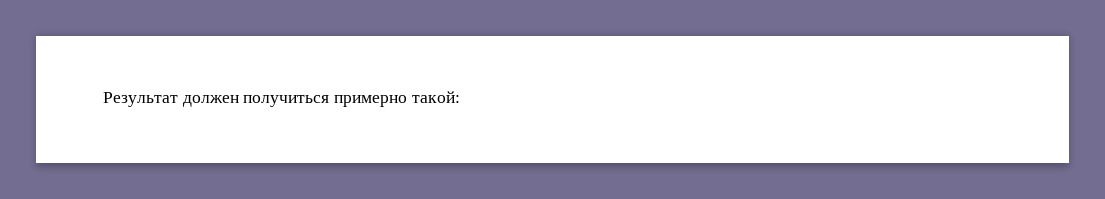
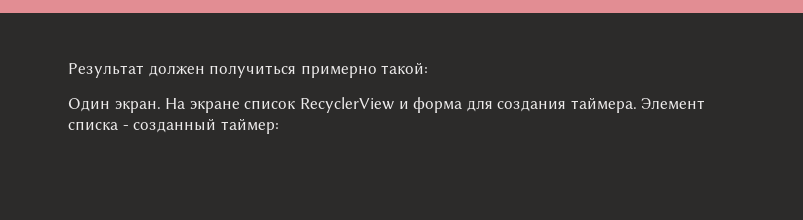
+ Один экран. На экране список RecyclerView и форма для создания таймера. Элемент списка - созданный таймер:

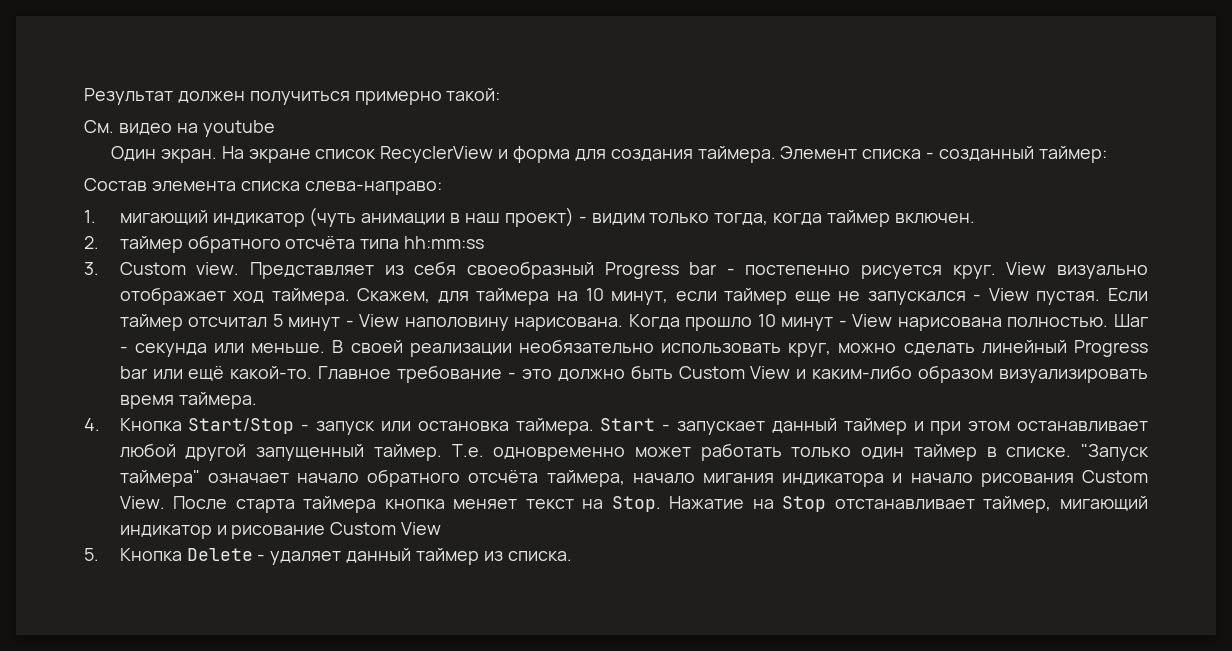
+ См. видео на youtube
+ Состав элемента списка слева-направо:
+ 1. мигающий индикатор (чуть анимации в наш проект) - видим только тогда, когда таймер включен.
+ 2. таймер обратного отсчёта типа hh:mm:ss
+ 3. Custom view. Представляет из себя своеобразный Progress bar - постепенно рисуется круг. View визуально отображает ход таймера. Скажем, для таймера на 10 минут, если таймер еще не запускался - View пустая. Если таймер отсчитал 5 минут - View наполовину нарисована. Когда прошло 10 минут - View нарисована полностью. Шаг - секунда или меньше. В своей реализации необязательно использовать круг, можно сделать линейный Progress bar или ещё какой-то. Главное требование - это должно быть Custom View и каким-либо образом визуализировать время таймера.
+ 4. Кнопка Start/Stop - запуск или остановка таймера. Start - запускает данный таймер и при этом останавливает любой другой запущенный таймер. Т.е. одновременно может работать только один таймер в списке. "Запуск таймера" означает начало обратного отсчёта таймера, начало мигания индикатора и начало рисования Custom View. После старта таймера кнопка меняет текст на Stop. Нажатие на Stop отстанавливает таймер, мигающий индикатор и рисование Custom View
+ 5. Кнопка Delete - удаляет данный таймер из списка.

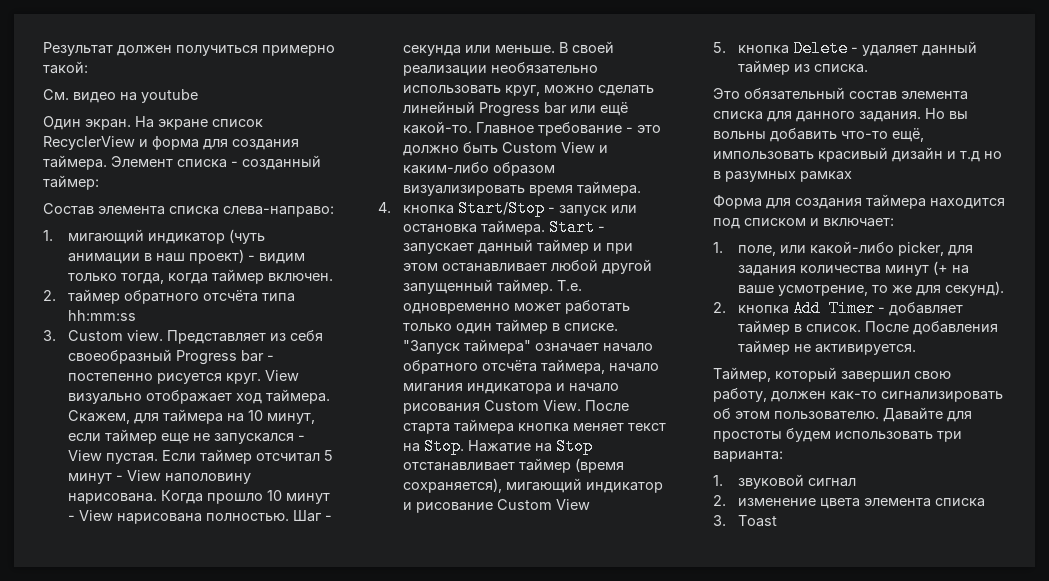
- 4. Кнопка Start/Stop - запуск или остановка таймера.
+ 4. кнопка Start/Stop - запуск или остановка таймера.
- Нажатие на Stop отстанавливает таймер, мигающий индикатор и рисование Custom View
+ Нажатие на Stop отстанавливает таймер (время сохраняется), мигающий индикатор и рисование Custom View
- 5. Кнопка Delete - удаляет данный таймер из списка.
+ 5. кнопка Delete - удаляет данный таймер из списка.
+ Это обязательный состав элемента списка для данного задания. Но вы вольны добавить что-то ещё, импользовать красивый дизайн и т.д но в разумных рамках
+ Форма для создания таймера находится под списком и включает:
+ 1. поле, или какой-либо picker, для задания количества минут (+ на ваше усмотрение, то же для секунд).
+ 2. кнопка Add Timer - добавляет таймер в список. После добавления таймер не активируется.
+ Таймер, который завершил свою работу, должен как-то сигнализировать об этом пользователю. Давайте для простоты будем использовать три варианта:
+ 1. звуковой сигнал
+ 2. изменение цвета элемента списка
+ 3. Toast

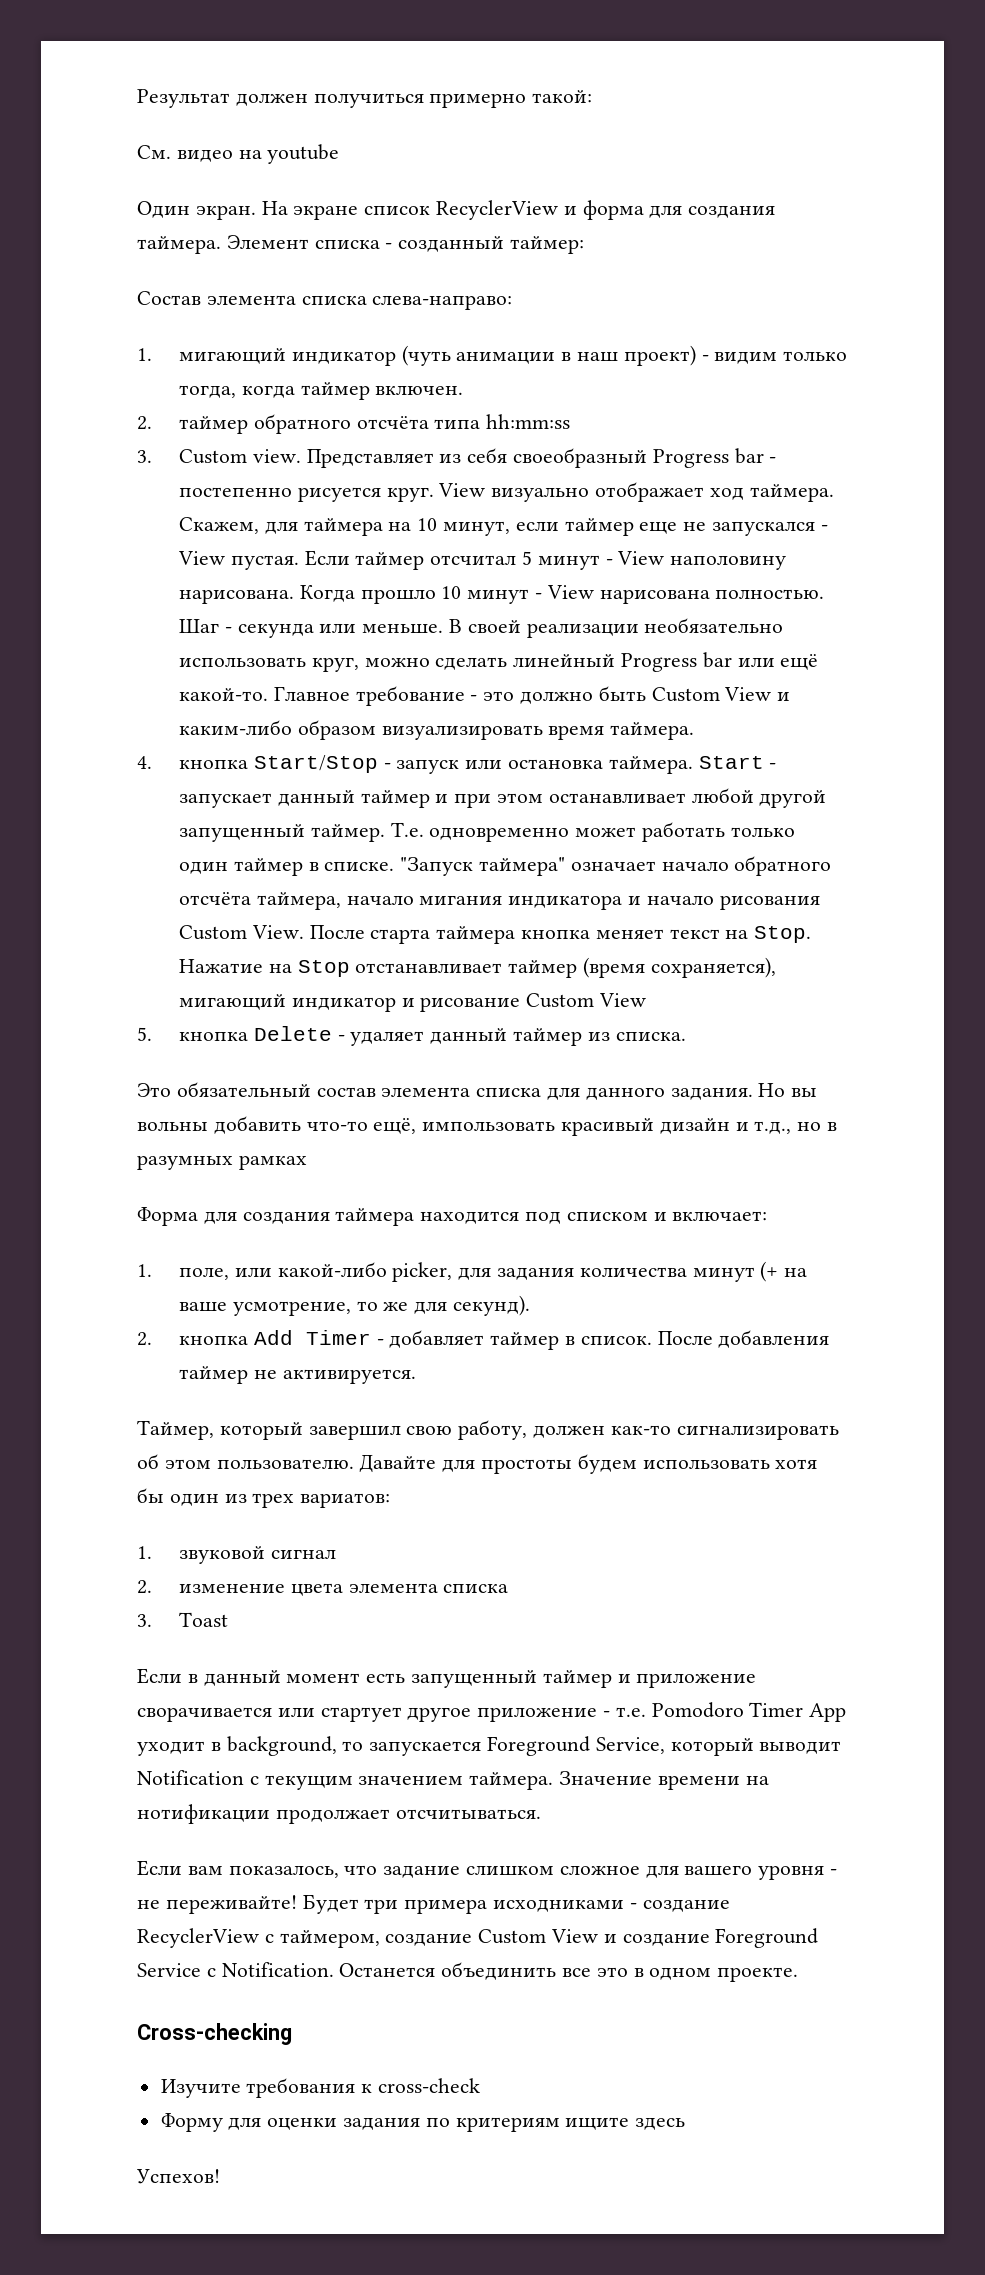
- Но вы вольны добавить что-то ещё, импользовать красивый дизайн и т.д но в разумных рамках
+ Но вы вольны добавить что-то ещё, импользовать красивый дизайн и т.д., но в разумных рамках
- Давайте для простоты будем использовать три варианта:
+ Давайте для простоты будем использовать хотя бы один из трех вариатов:
+ Если в данный момент есть запущенный таймер и приложение сворачивается или стартует другое приложение - т.е. Pomodoro Timer App уходит в background, то запускается Foreground Service, который выводит Notification c текущим значением таймера. Значение времени на нотификации продолжает отсчитываться.
+ Если вам показалось, что задание слишком сложное для вашего уровня - не переживайте! Будет три примера исходниками - создание RecyclerView с таймером, создание Custom View и создание Foreground Service c Notification. Останется объединить все это в одном проекте.
+ Cross-checking
+ Изучите требования к cross-check
+ Форму для оценки задания по критериям ищите здесь
+ Успехов!

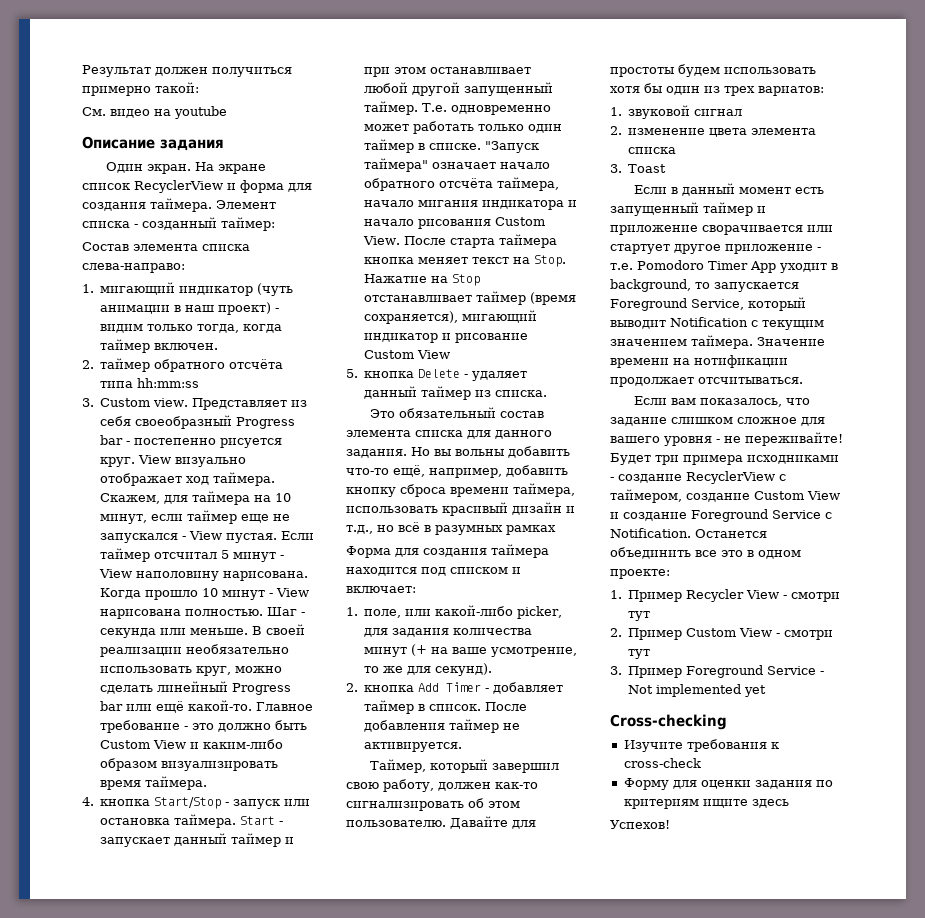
+ Описание задания
- Но вы вольны добавить что-то ещё, импользовать красивый дизайн и т.д., но в разумных рамках
+ Но вы вольны добавить что-то ещё, например, добавить кнопку сброса времени таймера, использовать красивый дизайн и т.д., но всё в разумных рамках
- Останется объединить все это в одном проекте.
+ Останется объединить все это в одном проекте:
+ 1. Пример Recycler View - смотри тут
+ 2. Пример Custom View - смотри тут
+ 3. Пример Foreground Service - Not implemented yet

